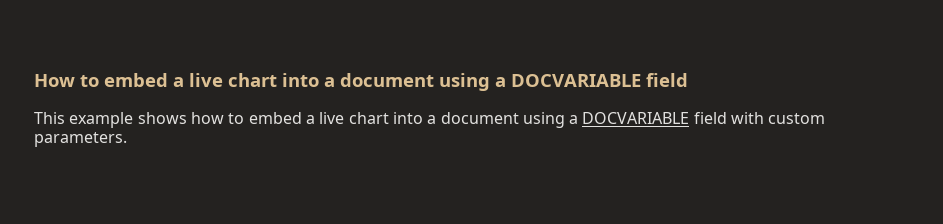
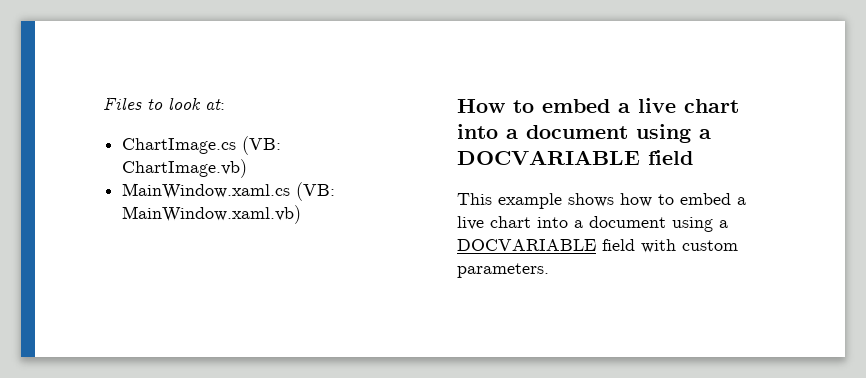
+ Files to look at:
+ ChartImage.cs (VB: ChartImage.vb)
+ MainWindow.xaml.cs (VB: MainWindow.xaml.vb)

